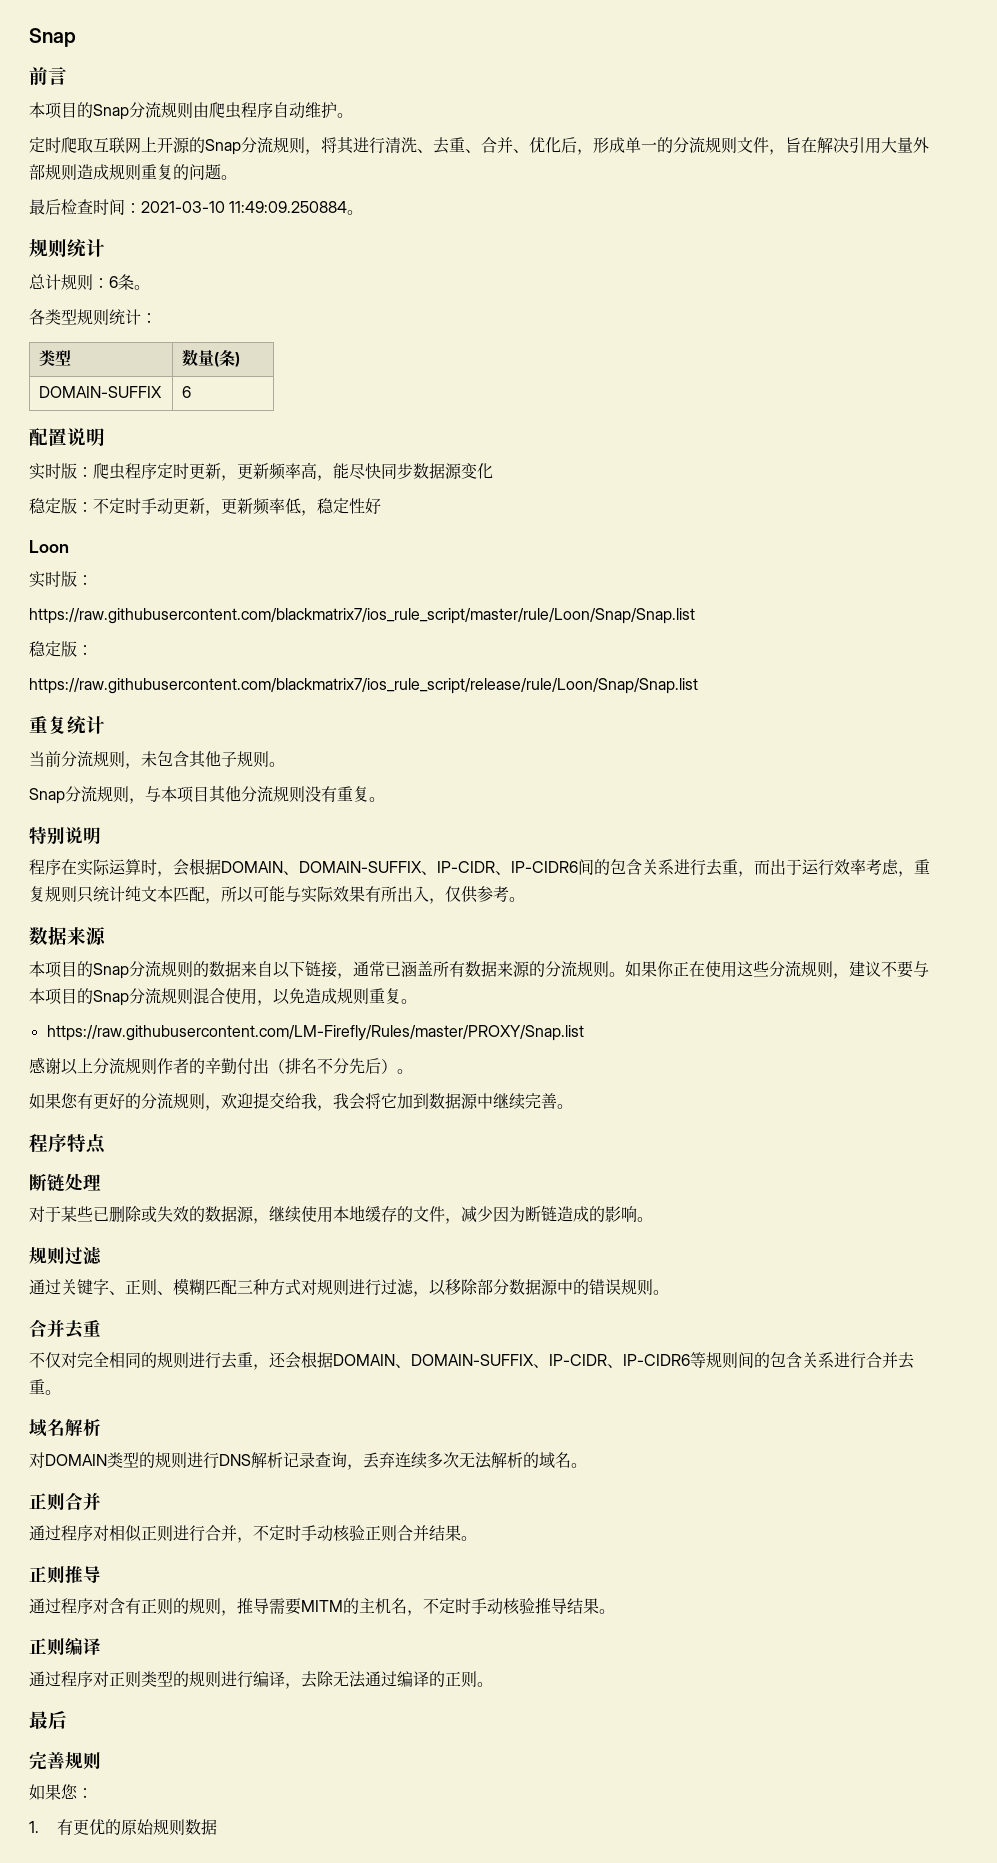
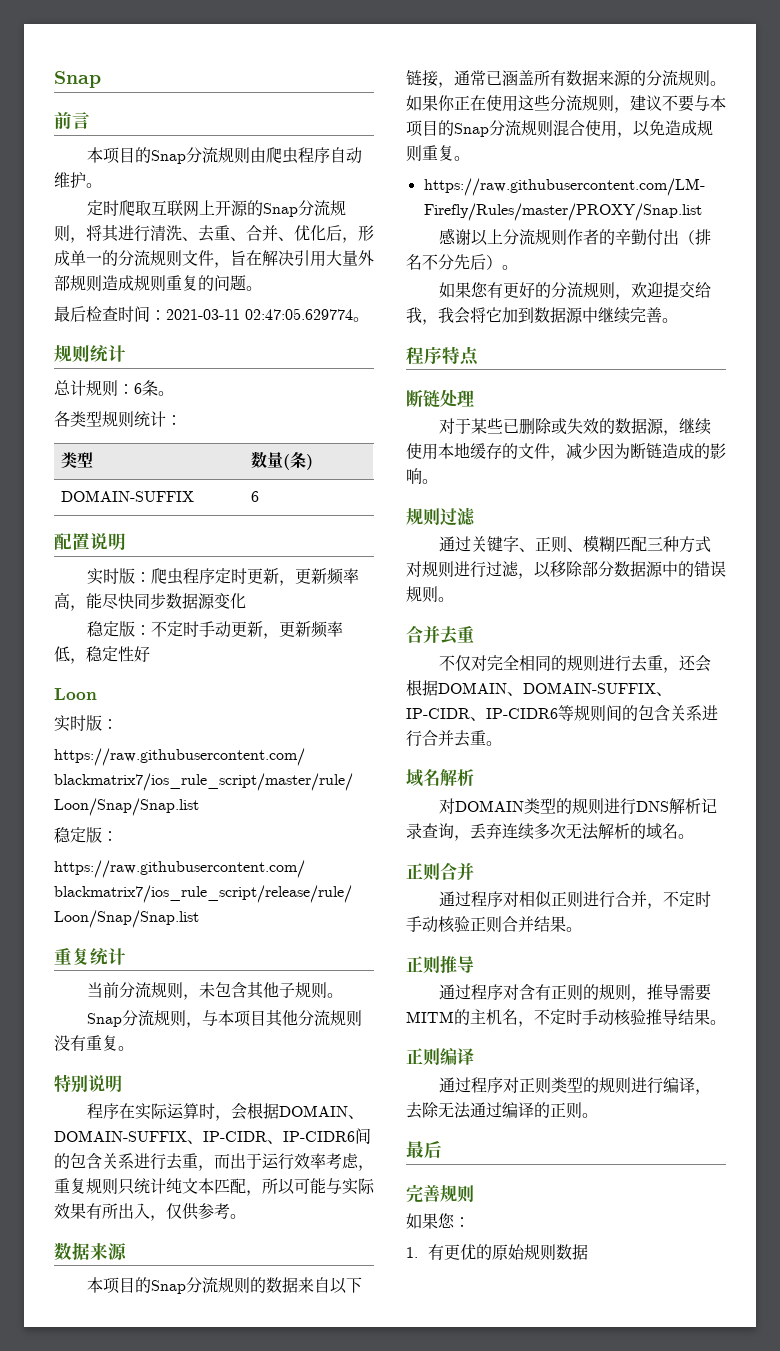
- 最后检查时间：2021-03-10 11:49:09.250884。
+ 最后检查时间：2021-03-11 02:47:05.629774。

